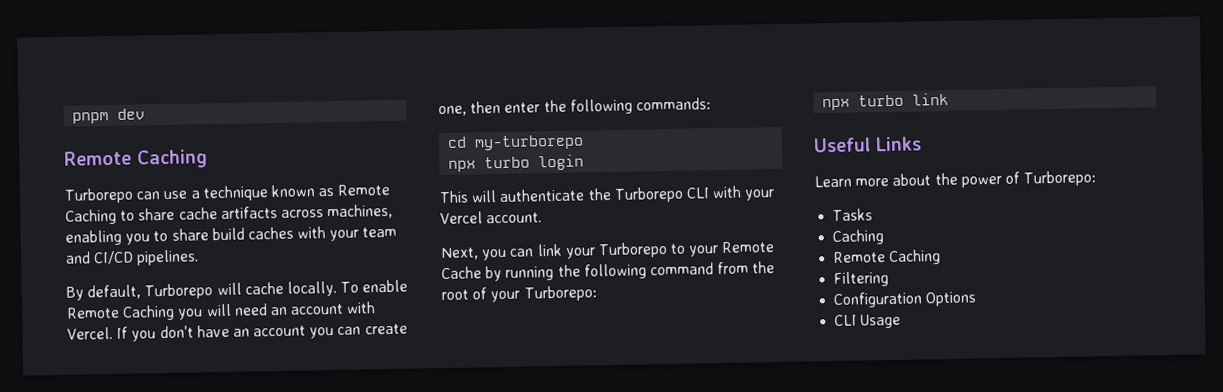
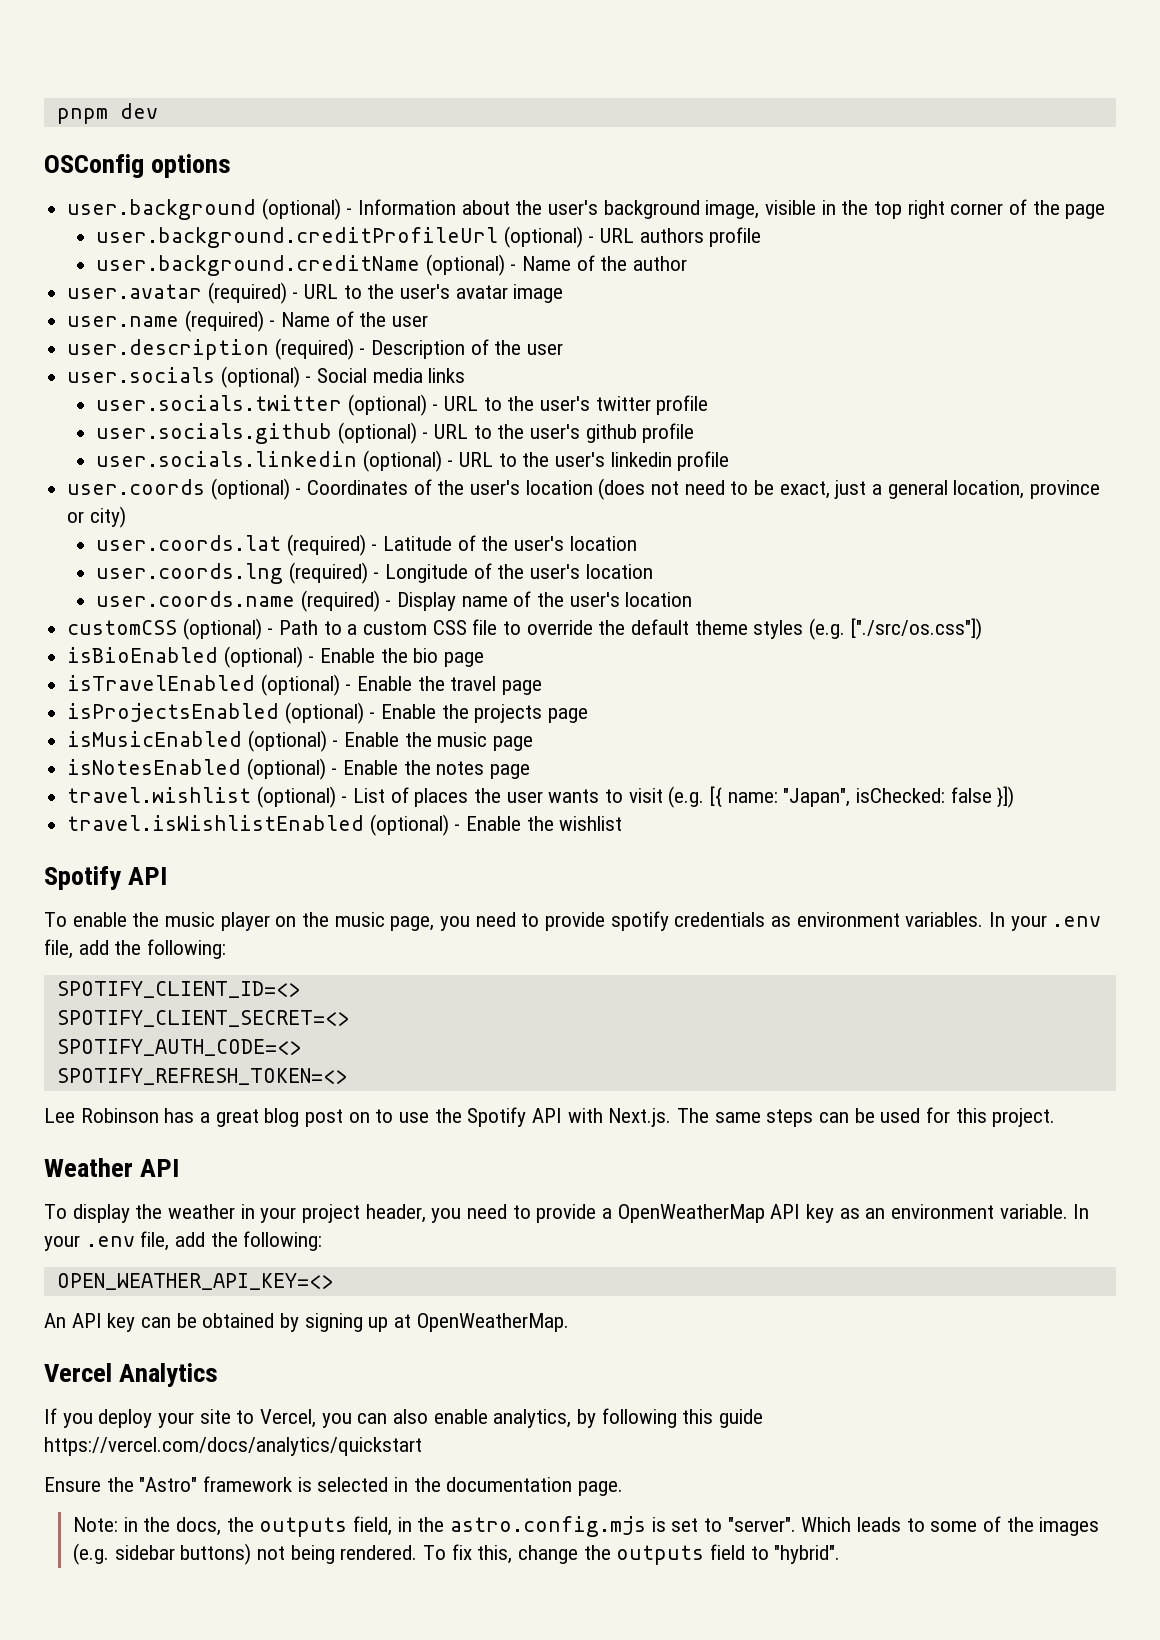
  pnpm dev
- Remote Caching
- Turborepo can use a technique known as Remote Caching to share cache artifacts across machines, enabling you to share build caches with your team and CI/CD pipelines.
- By default, Turborepo will cache locally. To enable Remote Caching you will need an account with Vercel. If you don't have an account you can create one, then enter the following commands:
- cd my-turborepo
- npx turbo login
- This will authenticate the Turborepo CLI with your Vercel account.
- Next, you can link your Turborepo to your Remote Cache by running the following command from the root of your Turborepo:
- npx turbo link
- Useful Links
- Learn more about the power of Turborepo:
- Tasks
- Caching
- Remote Caching
- Filtering
- Configuration Options
- CLI Usage
+ OSConfig options
+ user.background (optional) - Information about the user's background image, visible in the top right corner of the page
+ user.background.creditProfileUrl (optional) - URL authors profile
+ user.background.creditName (optional) - Name of the author
+ user.avatar (required) - URL to the user's avatar image
+ user.name (required) - Name of the user
+ user.description (required) - Description of the user
+ user.socials (optional) - Social media links
+ user.socials.twitter (optional) - URL to the user's twitter profile
+ user.socials.github (optional) - URL to the user's github profile
+ user.socials.linkedin (optional) - URL to the user's linkedin profile
+ user.coords (optional) - Coordinates of the user's location (does not need to be exact, just a general location, province or city)
+ user.coords.lat (required) - Latitude of the user's location
+ user.coords.lng (required) - Longitude of the user's location
+ user.coords.name (required) - Display name of the user's location
+ customCSS (optional) - Path to a custom CSS file to override the default theme styles (e.g. ["./src/os.css"])
+ isBioEnabled (optional) - Enable the bio page
+ isTravelEnabled (optional) - Enable the travel page
+ isProjectsEnabled (optional) - Enable the projects page
+ isMusicEnabled (optional) - Enable the music page
+ isNotesEnabled (optional) - Enable the notes page
+ travel.wishlist (optional) - List of places the user wants to visit (e.g. [{ name: "Japan", isChecked: false }])
+ travel.isWishlistEnabled (optional) - Enable the wishlist
+ Spotify API
+ To enable the music player on the music page, you need to provide spotify credentials as environment variables. In your .env file, add the following:
+ SPOTIFY_CLIENT_ID=<>
+ SPOTIFY_CLIENT_SECRET=<>
+ SPOTIFY_AUTH_CODE=<>
+ SPOTIFY_REFRESH_TOKEN=<>
+ Lee Robinson has a great blog post on to use the Spotify API with Next.js. The same steps can be used for this project.
+ Weather API
+ To display the weather in your project header, you need to provide a OpenWeatherMap API key as an environment variable. In your .env file, add the following:
+ OPEN_WEATHER_API_KEY=<>
+ An API key can be obtained by signing up at OpenWeatherMap.
+ Vercel Analytics
+ If you deploy your site to Vercel, you can also enable analytics, by following this guide https://vercel.com/docs/analytics/quickstart
+ Ensure the "Astro" framework is selected in the documentation page.
+ Note: in the docs, the outputs field, in the astro.config.mjs is set to "server". Which leads to some of the images (e.g. sidebar buttons) not being rendered. To fix this, change the outputs field to "hybrid".

